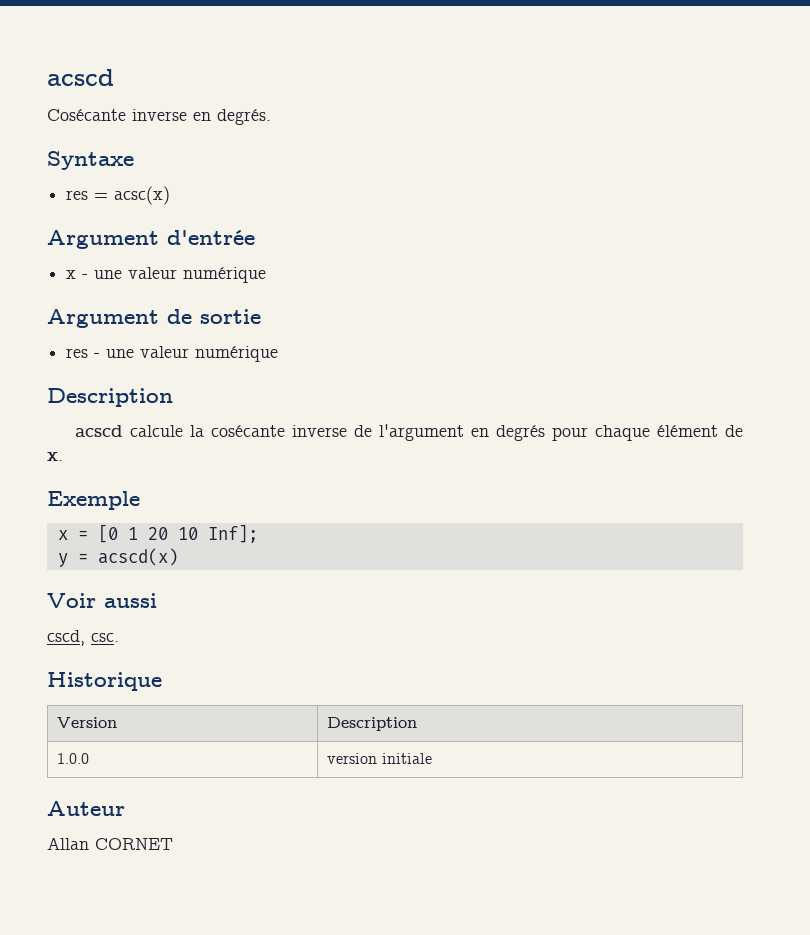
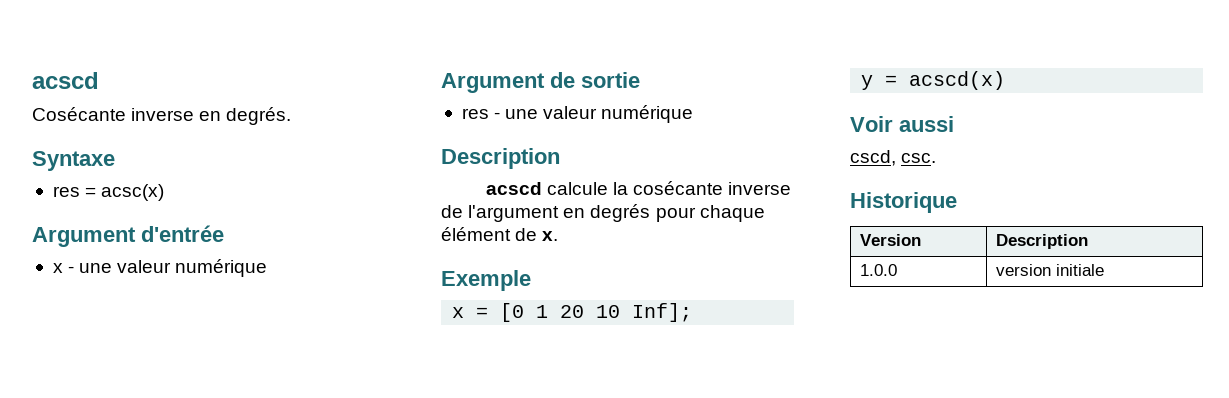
- Auteur
- Allan CORNET

